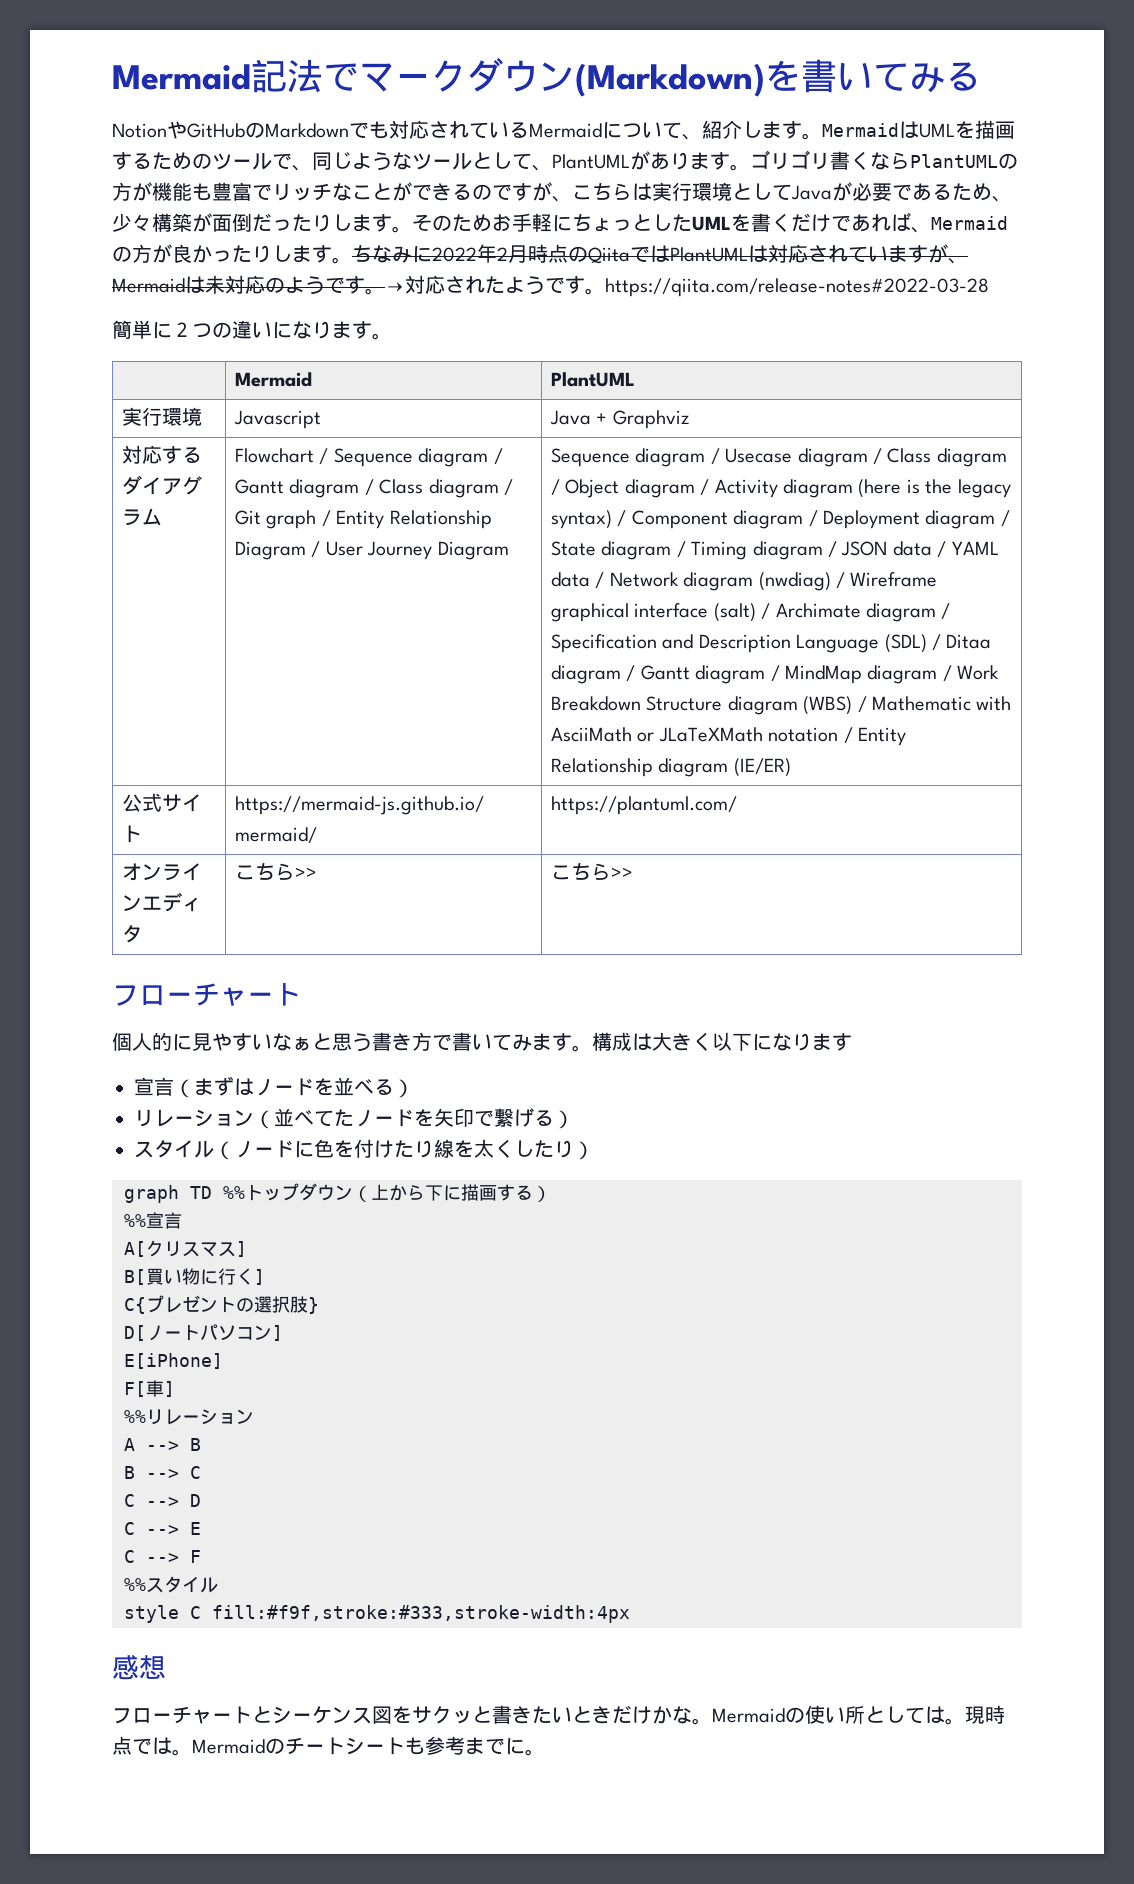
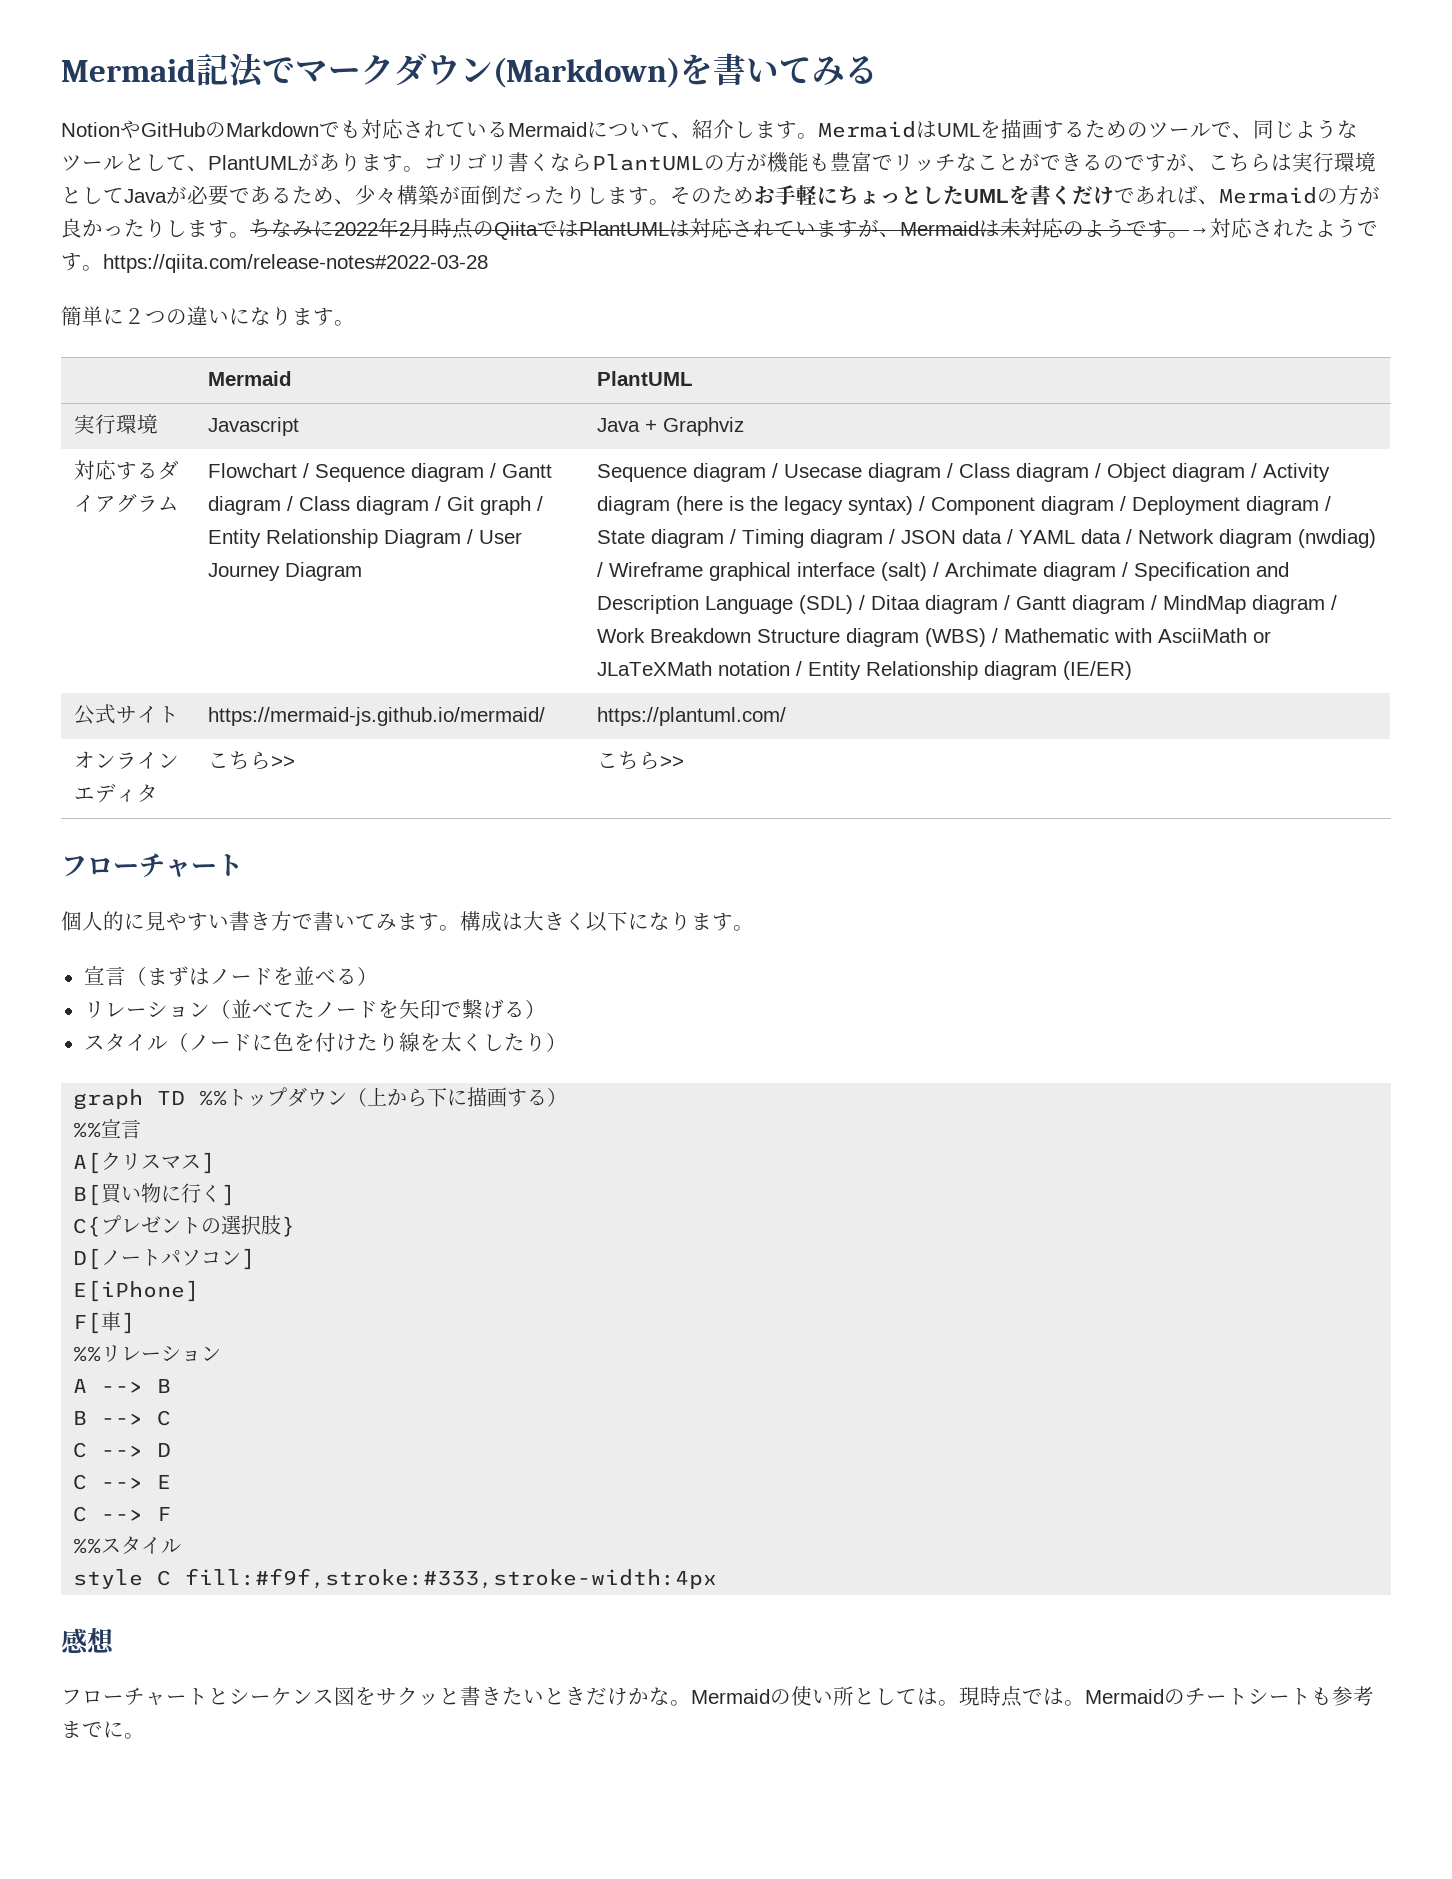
- 個人的に見やすいなぁと思う書き方で書いてみます。
+ 個人的に見やすい書き方で書いてみます。
- 構成は大きく以下になります
+ 構成は大きく以下になります。

